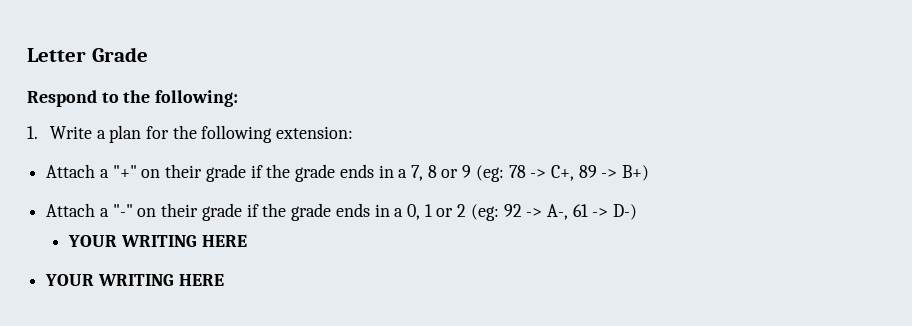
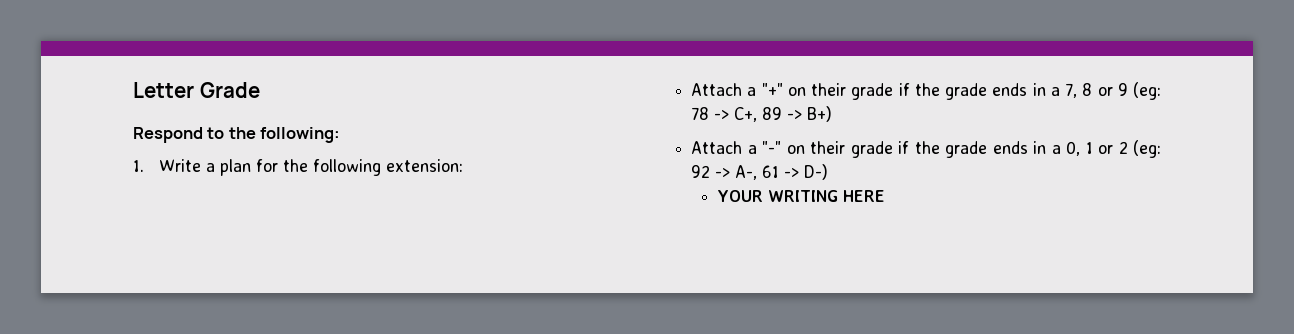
  Attach a "-" on their grade if the grade ends in a 0, 1 or 2 (eg: 92 -> A-, 61 -> D-)
- YOUR WRITING HERE

